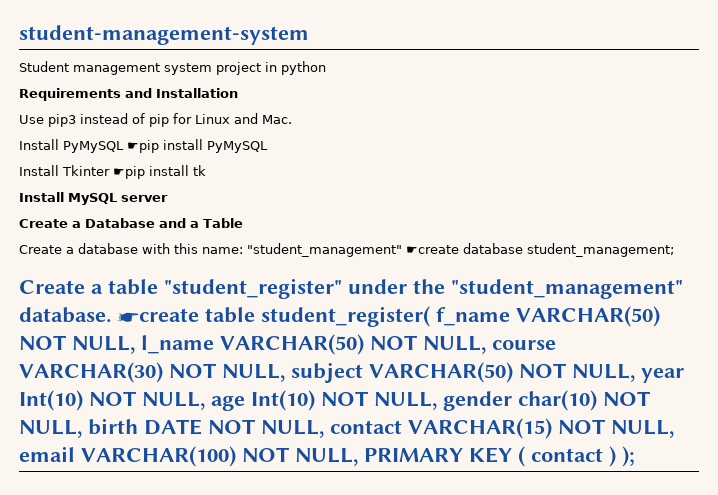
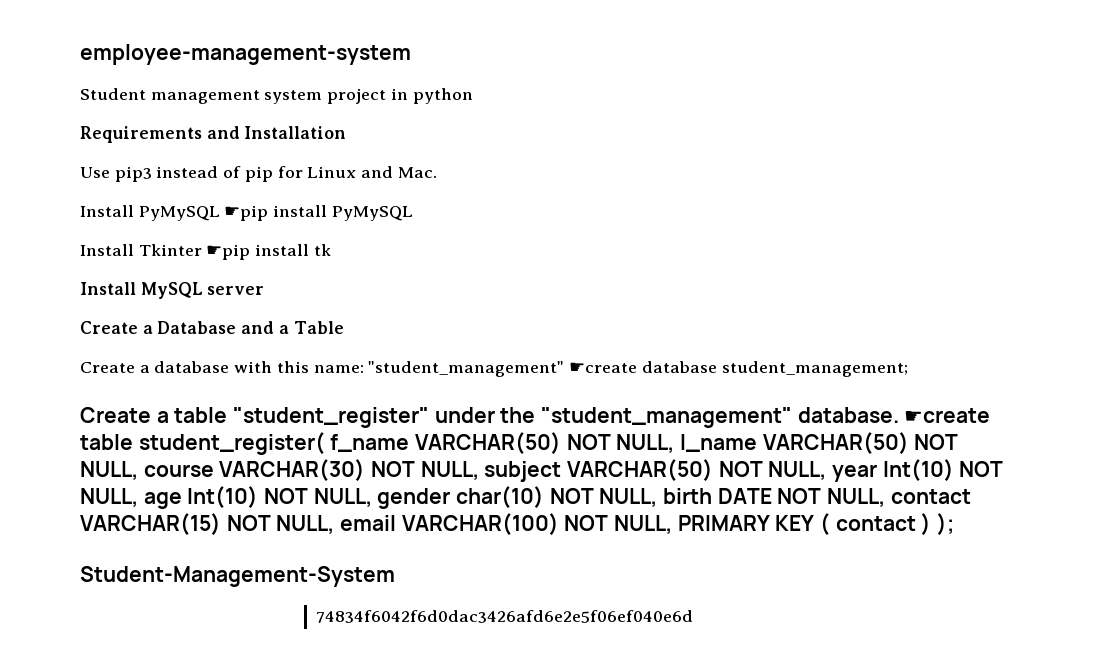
- student-management-system
+ employee-management-system
+ Student-Management-System
+ 74834f6042f6d0dac3426afd6e2e5f06ef040e6d

